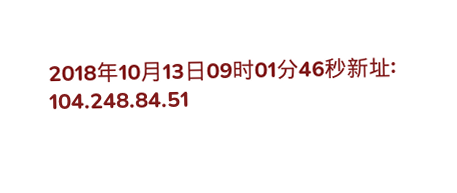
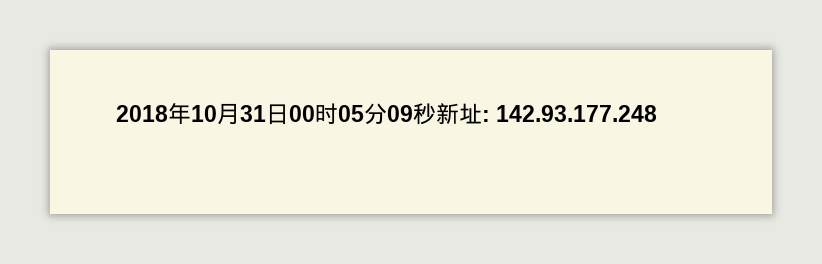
- 2018年10月13日09时01分46秒新址: 104.248.84.51
+ 2018年10月31日00时05分09秒新址: 142.93.177.248

